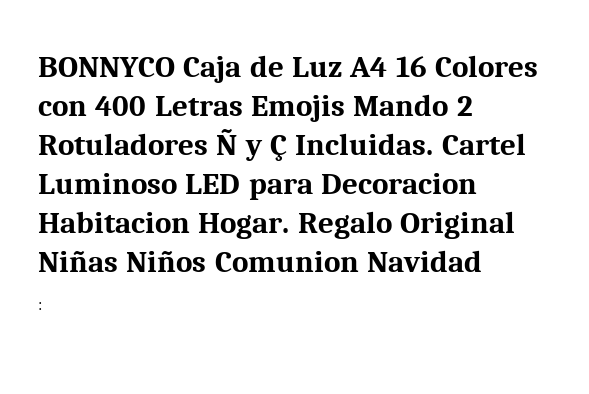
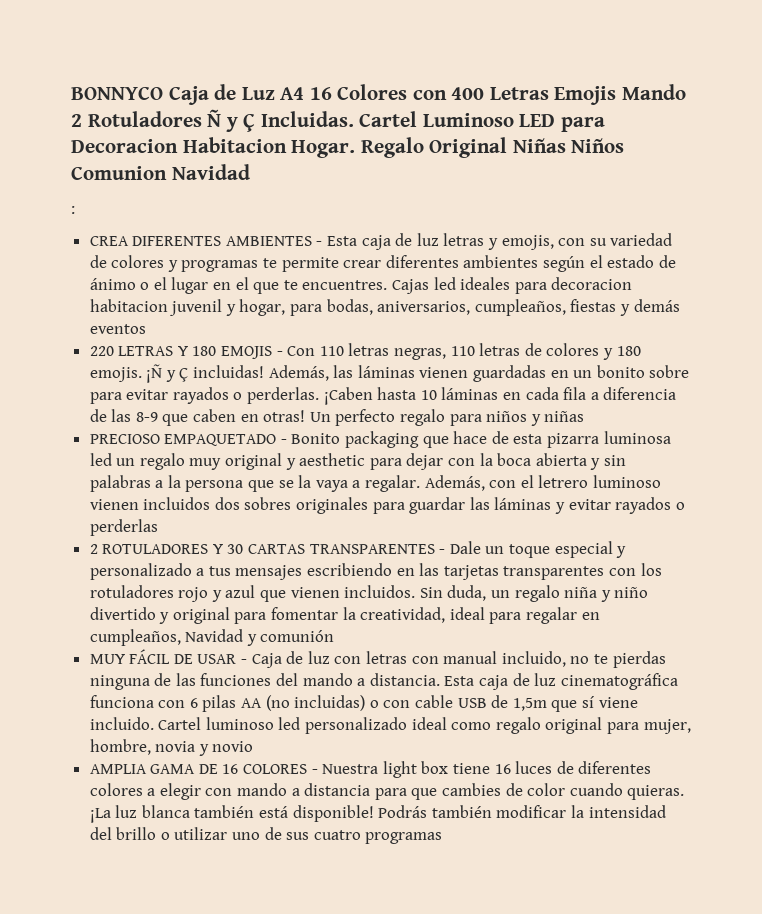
+ CREA DIFERENTES AMBIENTES - Esta caja de luz letras y emojis, con su variedad de colores y programas te permite crear diferentes ambientes según el estado de ánimo o el lugar en el que te encuentres. Cajas led ideales para decoracion habitacion juvenil y hogar, para bodas, aniversarios, cumpleaños, fiestas y demás eventos
+ 220 LETRAS Y 180 EMOJIS - Con 110 letras negras, 110 letras de colores y 180 emojis. ¡Ñ y Ç incluidas! Además, las láminas vienen guardadas en un bonito sobre para evitar rayados o perderlas. ¡Caben hasta 10 láminas en cada fila a diferencia de las 8-9 que caben en otras! Un perfecto regalo para niños y niñas
+ PRECIOSO EMPAQUETADO - Bonito packaging que hace de esta pizarra luminosa led un regalo muy original y aesthetic para dejar con la boca abierta y sin palabras a la persona que se la vaya a regalar. Además, con el letrero luminoso vienen incluidos dos sobres originales para guardar las láminas y evitar rayados o perderlas
+ 2 ROTULADORES Y 30 CARTAS TRANSPARENTES - Dale un toque especial y personalizado a tus mensajes escribiendo en las tarjetas transparentes con los rotuladores rojo y azul que vienen incluidos. Sin duda, un regalo niña y niño divertido y original para fomentar la creatividad, ideal para regalar en cumpleaños, Navidad y comunión
+ MUY FÁCIL DE USAR - Caja de luz con letras con manual incluido, no te pierdas ninguna de las funciones del mando a distancia. Esta caja de luz cinematográfica funciona con 6 pilas AA (no incluidas) o con cable USB de 1,5m que sí viene incluido. Cartel luminoso led personalizado ideal como regalo original para mujer, hombre, novia y novio
+ AMPLIA GAMA DE 16 COLORES - Nuestra light box tiene 16 luces de diferentes colores a elegir con mando a distancia para que cambies de color cuando quieras. ¡La luz blanca también está disponible! Podrás también modificar la intensidad del brillo o utilizar uno de sus cuatro programas

